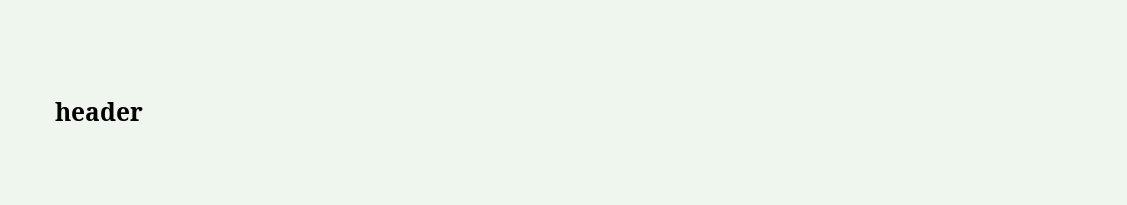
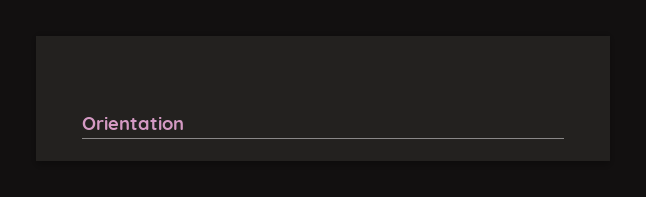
- header
+ Orientation

